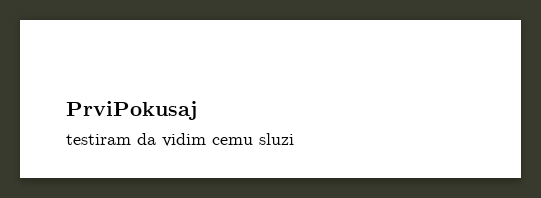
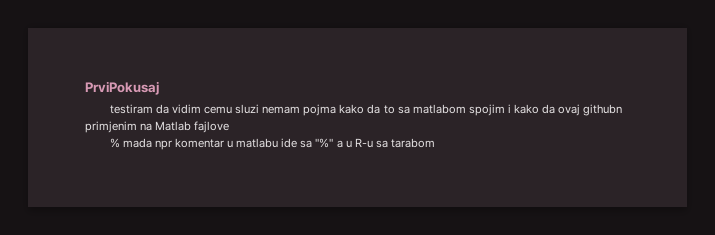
- testiram da vidim cemu sluzi
+ testiram da vidim cemu sluzi nemam pojma kako da to sa matlabom spojim i kako da ovaj githubn primjenim na Matlab fajlove
+ % mada npr komentar u matlabu ide sa "%" a u R-u sa tarabom

